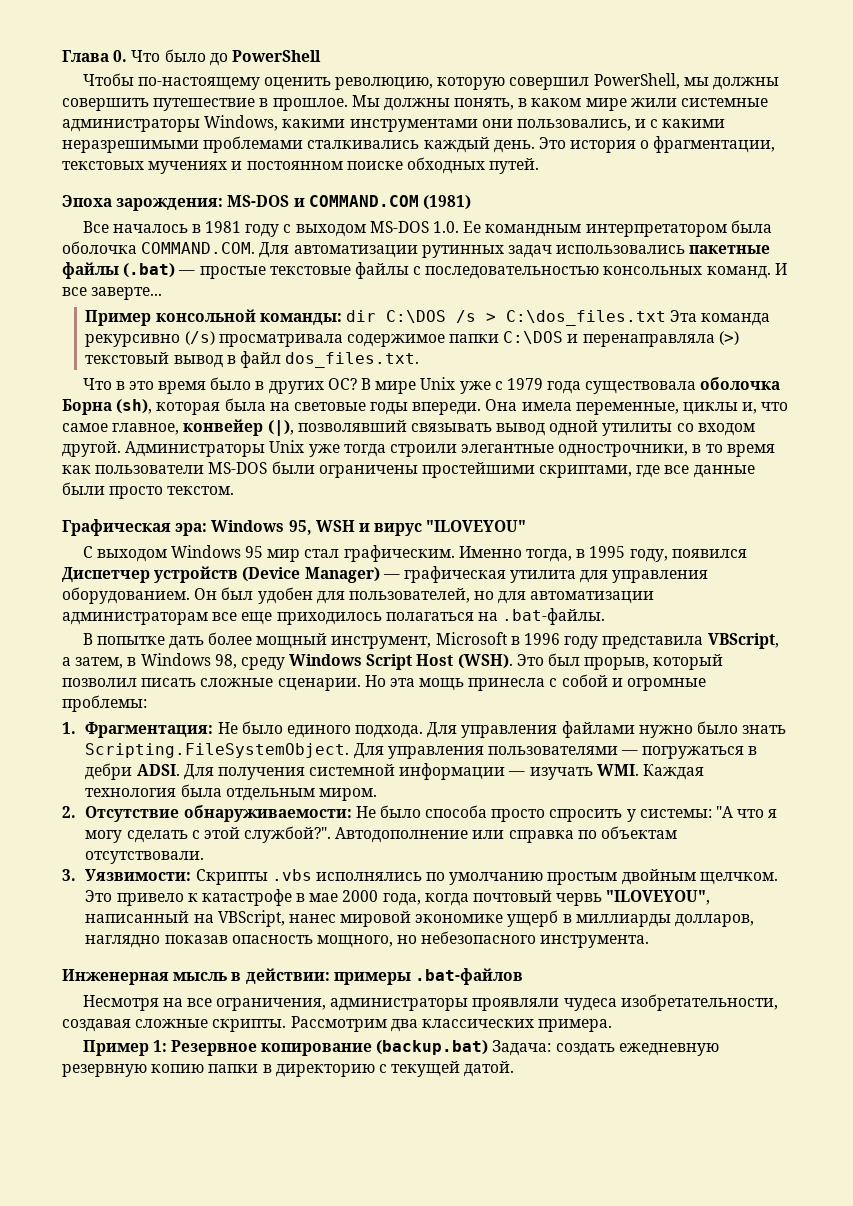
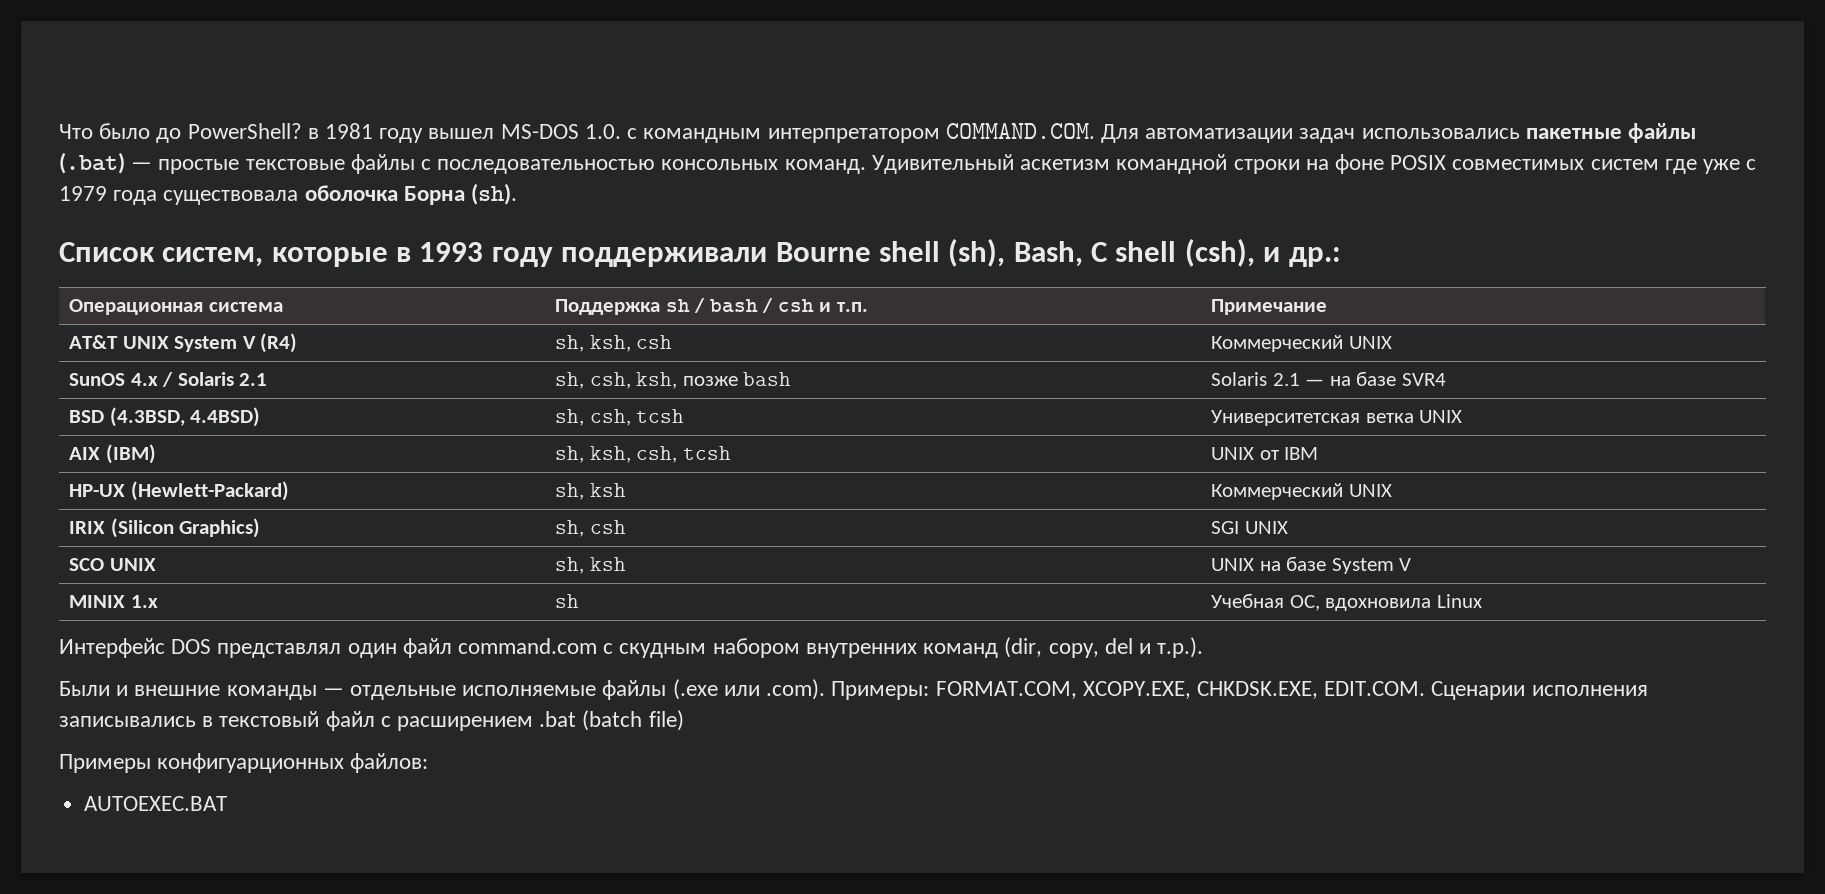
- Глава 0. Что было до PowerShell
- Чтобы по-настоящему оценить революцию, которую совершил PowerShell, мы должны совершить путешествие в прошлое. Мы должны понять, в каком мире жили системные администраторы Windows, какими инструментами они пользовались, и с какими неразрешимыми проблемами сталкивались каждый день. Это история о фрагментации, текстовых мучениях и постоянном поиске обходных путей.
- Эпоха зарождения: MS-DOS и COMMAND.COM (1981)
- Все началось в 1981 году с выходом MS-DOS 1.0. Ее командным интерпретатором была оболочка COMMAND.COM. Для автоматизации рутинных задач использовались пакетные файлы (.bat) — простые текстовые файлы с последовательностью консольных команд.
+ Что было до PowerShell? в 1981 году вышел MS-DOS 1.0. с командным интерпретатором COMMAND.COM. Для автоматизации задач использовались пакетные файлы (.bat) — простые текстовые файлы с последовательностью консольных команд.
- И все заверте...
- Пример консольной команды: dir C:\DOS /s > C:\dos_files.txt Эта команда рекурсивно (/s) просматривала содержимое папки C:\DOS и перенаправляла (>) текстовый вывод в файл dos_files.txt.
- Что в это время было в других ОС? В мире Unix уже с 1979 года существовала оболочка Борна (sh), которая была на световые годы впереди. Она имела переменные, циклы и, что самое главное, конвейер (|), позволявший связывать вывод одной утилиты со входом другой. Администраторы Unix уже тогда строили элегантные однострочники, в то время как пользователи MS-DOS были ограничены простейшими скриптами, где все данные были просто текстом.
- Графическая эра: Windows 95, WSH и вирус "ILOVEYOU"
- С выходом Windows 95 мир стал графическим. Именно тогда, в 1995 году, появился Диспетчер устройств (Device Manager) — графическая утилита для управления оборудованием. Он был удобен для пользователей, но для автоматизации администраторам все еще приходилось полагаться на .bat-файлы.
- В попытке дать более мощный инструмент, Microsoft в 1996 году представила VBScript, а затем, в Windows 98, среду Windows Script Host (WSH). Это был прорыв, который позволил писать сложные сценарии. Но эта мощь принесла с собой и огромные проблемы:
- 1. Фрагментация: Не было единого подхода. Для управления файлами нужно было знать Scripting.FileSystemObject. Для управления пользователями — погружаться в дебри ADSI. Для получения системной информации — изучать WMI. Каждая технология была отдельным миром.
- 2. Отсутствие обнаруживаемости: Не было способа просто спросить у системы: "А что я могу сделать с этой службой?". Автодополнение или справка по объектам отсутствовали.
- 3. Уязвимости: Скрипты .vbs исполнялись по умолчанию простым двойным щелчком. Это привело к катастрофе в мае 2000 года, когда почтовый червь "ILOVEYOU", написанный на VBScript, нанес мировой экономике ущерб в миллиарды долларов, наглядно показав опасность мощного, но небезопасного инструмента.
- Инженерная мысль в действии: примеры .bat-файлов
- Несмотря на все ограничения, администраторы проявляли чудеса изобретательности, создавая сложные скрипты. Рассмотрим два классических примера.
- Пример 1: Резервное копирование (backup.bat) Задача: создать ежедневную резервную копию папки в директорию с текущей датой.
+ Удивительный аскетизм командной строки на фоне POSIX совместимых систем где уже с 1979 года существовала оболочка Борна (sh).
+ Список систем, которые в 1993 году поддерживали Bourne shell (sh), Bash, C shell (csh), и др.:
+ Операционная система | Поддержка sh / bash / csh и т.п. | Примечание
+ AT&T UNIX System V (R4) | sh, ksh, csh | Коммерческий UNIX
+ SunOS 4.x / Solaris 2.1 | sh, csh, ksh, позже bash | Solaris 2.1 — на базе SVR4
+ BSD (4.3BSD, 4.4BSD) | sh, csh, tcsh | Университетская ветка UNIX
+ AIX (IBM) | sh, ksh, csh, tcsh | UNIX от IBM
+ HP-UX (Hewlett-Packard) | sh, ksh | Коммерческий UNIX
+ IRIX (Silicon Graphics) | sh, csh | SGI UNIX
+ SCO UNIX | sh, ksh | UNIX на базе System V
+ MINIX 1.x | sh | Учебная ОС, вдохновила Linux
+ Интерфейс DOS представлял один файл command.com с скудным набором внутренних команд (dir, copy, del и т.p.).
+ Были и внешние команды — отдельные исполняемые файлы (.exe или .com). Примеры: FORMAT.COM, XCOPY.EXE, CHKDSK.EXE, EDIT.COM. Сценарии исполнения записывались в текстовый файл с расширением .bat (batch file)
+ Примеры конфигуарционных файлов:
+ AUTOEXEC.BAT

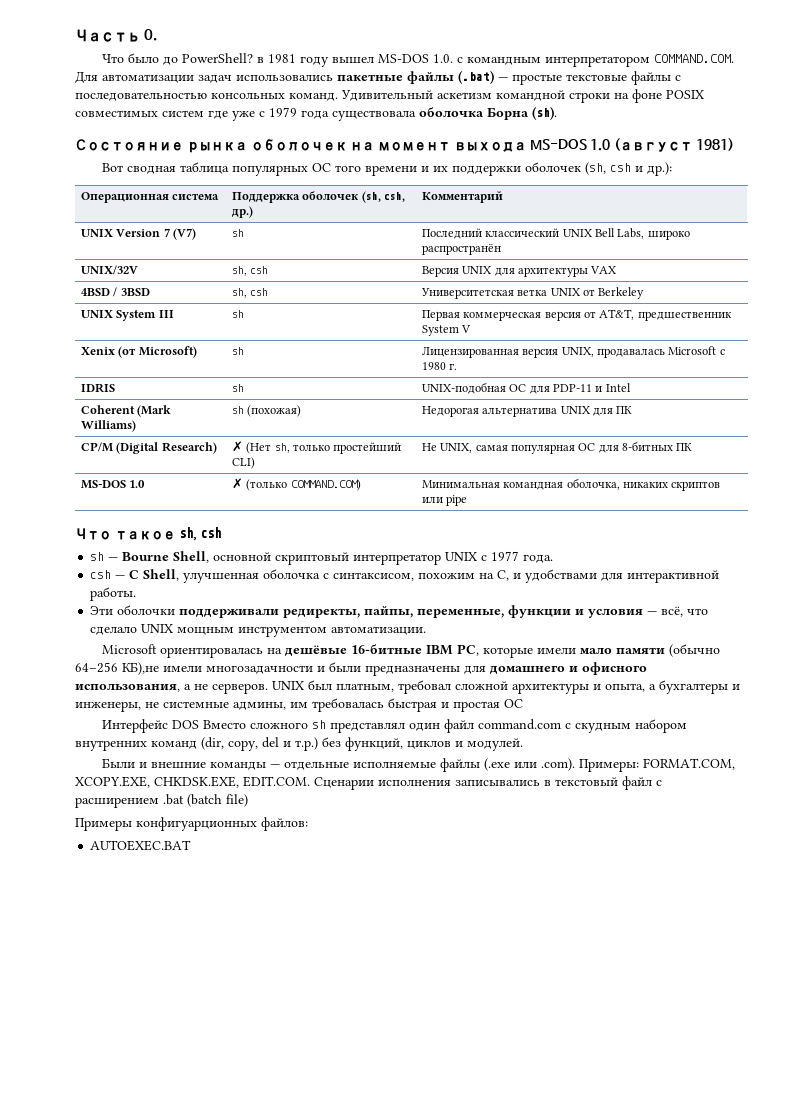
+ Часть 0.
- Список систем, которые в 1993 году поддерживали Bourne shell (sh), Bash, C shell (csh), и др.:
- Операционная система | Поддержка sh / bash / csh и т.п. | Примечание
- AT&T UNIX System V (R4) | sh, ksh, csh | Коммерческий UNIX
- SunOS 4.x / Solaris 2.1 | sh, csh, ksh, позже bash | Solaris 2.1 — на базе SVR4
- BSD (4.3BSD, 4.4BSD) | sh, csh, tcsh | Университетская ветка UNIX
- AIX (IBM) | sh, ksh, csh, tcsh | UNIX от IBM
- HP-UX (Hewlett-Packard) | sh, ksh | Коммерческий UNIX
- IRIX (Silicon Graphics) | sh, csh | SGI UNIX
- SCO UNIX | sh, ksh | UNIX на базе System V
- MINIX 1.x | sh | Учебная ОС, вдохновила Linux
+ Состояние рынка оболочек на момент выхода MS-DOS 1.0 (август 1981)
+ Вот сводная таблица популярных ОС того времени и их поддержки оболочек (sh, csh и др.):
+ Операционная система | Поддержка оболочек (sh, csh, др.) | Комментарий
+ UNIX Version 7 (V7) | sh | Последний классический UNIX Bell Labs, широко распространён
+ UNIX/32V | sh, csh | Версия UNIX для архитектуры VAX
+ 4BSD / 3BSD | sh, csh | Университетская ветка UNIX от Berkeley
+ UNIX System III | sh | Первая коммерческая версия от AT&T, предшественник System V
+ Xenix (от Microsoft) | sh | Лицензированная версия UNIX, продавалась Microsoft с 1980 г.
+ IDRIS | sh | UNIX-подобная ОС для PDP-11 и Intel
+ Coherent (Mark Williams) | sh (похожая) | Недорогая альтернатива UNIX для ПК
+ CP/M (Digital Research) | ✗ (Нет sh, только простейший CLI) | Не UNIX, самая популярная ОС для 8-битных ПК
+ MS-DOS 1.0 | ✗ (только COMMAND.COM) | Минимальная командная оболочка, никаких скриптов или pipe
+ Что такое sh, csh
+ sh — Bourne Shell, основной скриптовый интерпретатор UNIX с 1977 года.
+ csh — C Shell, улучшенная оболочка с синтаксисом, похожим на C, и удобствами для интерактивной работы.
+ Эти оболочки поддерживали редиректы, пайпы, переменные, функции и условия — всё, что сделало UNIX мощным инструментом автоматизации.
+ Microsoft ориентировалась на дешёвые 16-битные IBM PC, которые имели мало памяти (обычно 64–256 КБ),не имели многозадачности и были предназначены для домашнего и офисного использования, а не серверов. UNIX был платным, требовал сложной архитектуры и опыта, а бухгалтеры и инженеры, не системные админы, им требовалась быстрая и простая ОС
- Интерфейс DOS представлял один файл command.com с скудным набором внутренних команд (dir, copy, del и т.p.).
+ Интерфейс DOS Вместо сложного sh представлял один файл command.com с скудным набором внутренних команд (dir, copy, del и т.p.) без функций, циклов и модулей.

